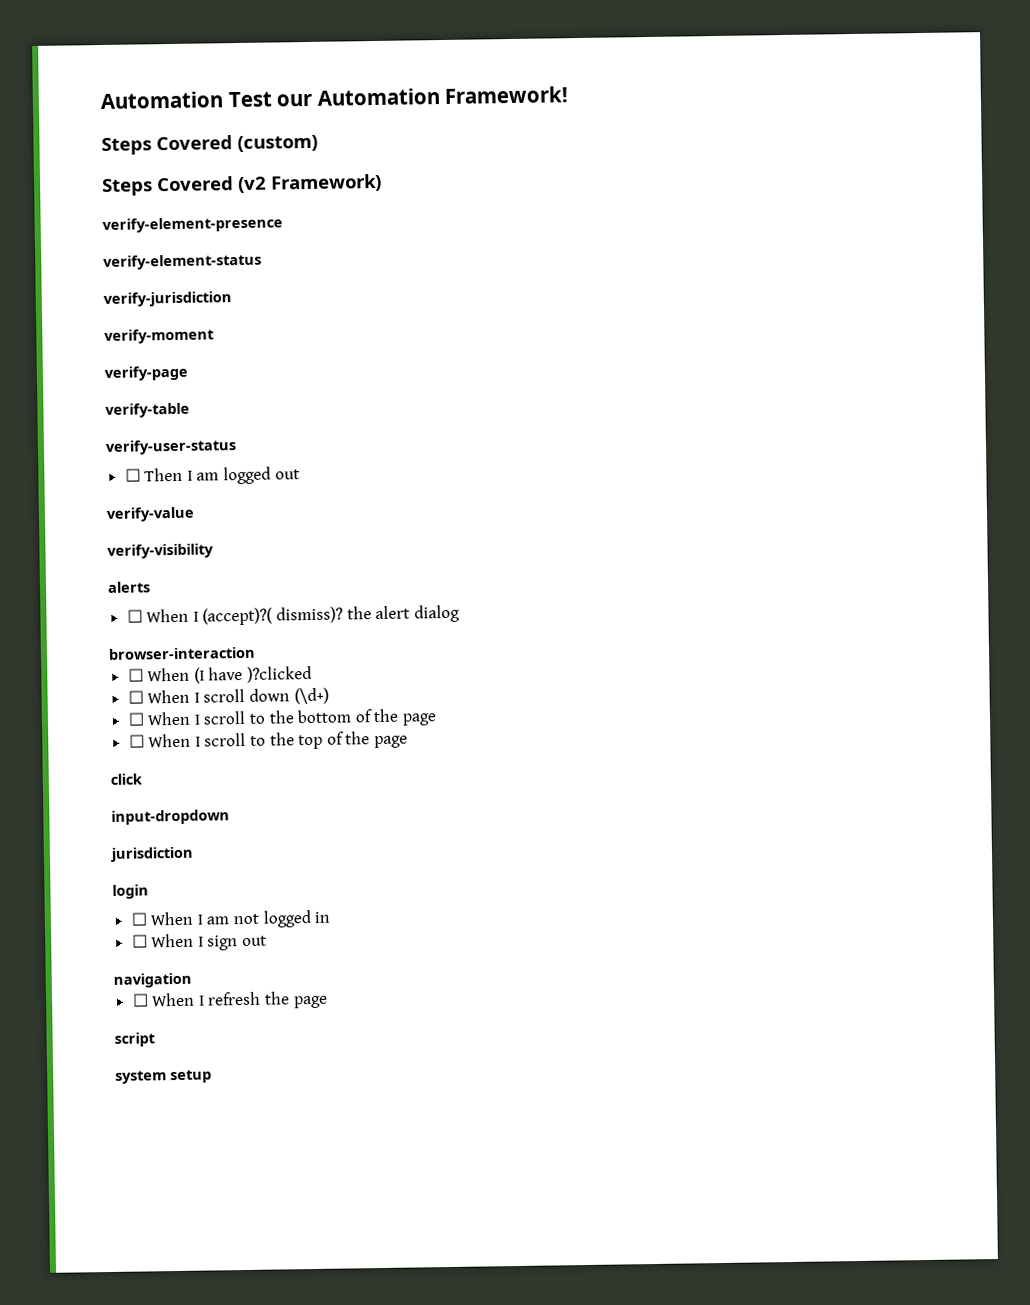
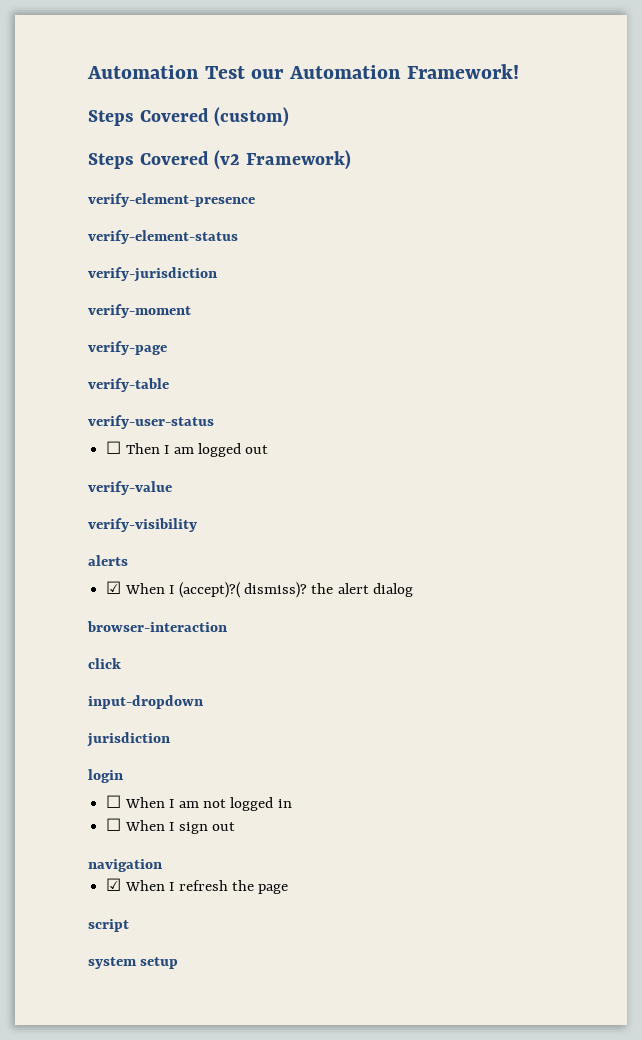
- ☐ When I (accept)?( dismiss)? the alert dialog
+ ☑ When I (accept)?( dismiss)? the alert dialog
- ☐ When (I have )?clicked
- ☐ When I scroll down (\d+)
- ☐ When I scroll to the bottom of the page
- ☐ When I scroll to the top of the page
- ☐ When I refresh the page
+ ☑ When I refresh the page

